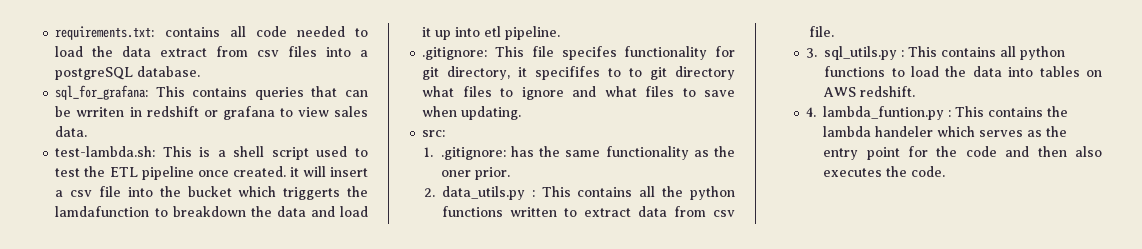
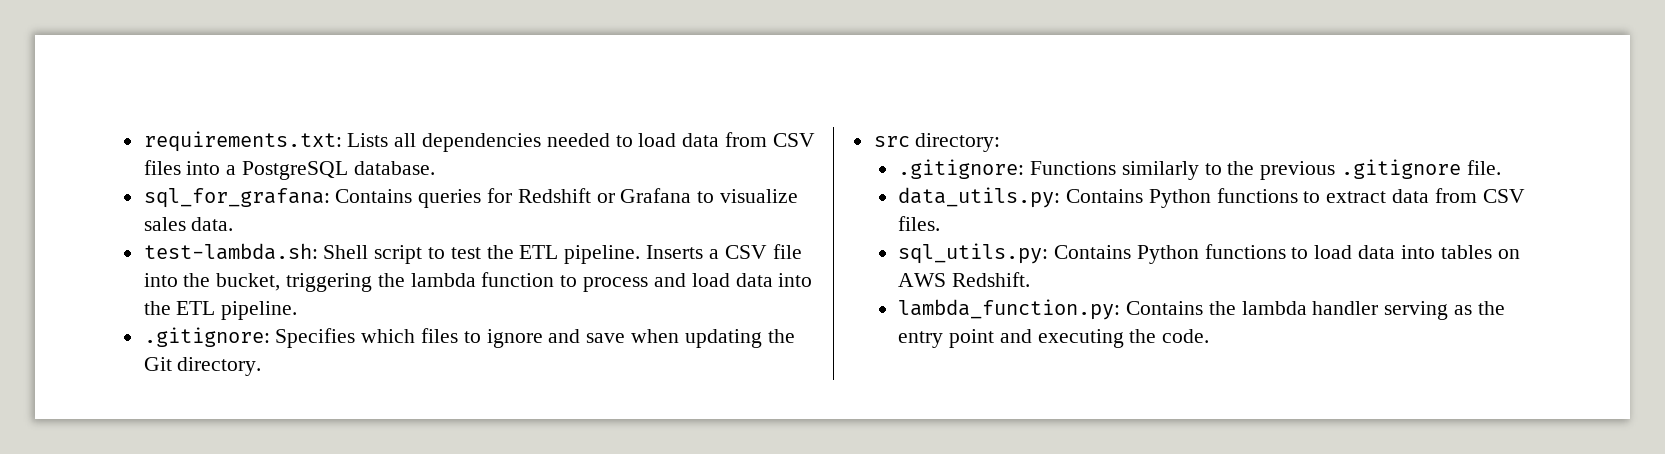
- requirements.txt: contains all code needed to load the data extract from csv files into a postgreSQL database.
+ requirements.txt: Lists all dependencies needed to load data from CSV files into a PostgreSQL database.
- sql_for_grafana: This contains queries that can be wrriten in redshift or grafana to view sales data.
- test-lambda.sh: This is a shell script used to test the ETL pipeline once created. it will insert a csv file into the bucket which triggerts the lamdafunction to breakdown the data and load it up into etl pipeline.
- .gitignore: This file specifes functionality for git directory, it specififes to to git directory what files to ignore and what files to save when updating.
- src:
- 1. .gitignore: has the same functionality as the oner prior.
- 2. data_utils.py : This contains all the python functions written to extract data from csv file.
- 3. sql_utils.py : This contains all python functions to load the data into tables on AWS redshift.
- 4. lambda_funtion.py : This contains the lambda handeler which serves as the entry point for the code and then also executes the code.
+ sql_for_grafana: Contains queries for Redshift or Grafana to visualize sales data.
+ test-lambda.sh: Shell script to test the ETL pipeline. Inserts a CSV file into the bucket, triggering the lambda function to process and load data into the ETL pipeline.
+ .gitignore: Specifies which files to ignore and save when updating the Git directory.
+ src directory:
+ .gitignore: Functions similarly to the previous .gitignore file.
+ data_utils.py: Contains Python functions to extract data from CSV files.
+ sql_utils.py: Contains Python functions to load data into tables on AWS Redshift.
+ lambda_function.py: Contains the lambda handler serving as the entry point and executing the code.

